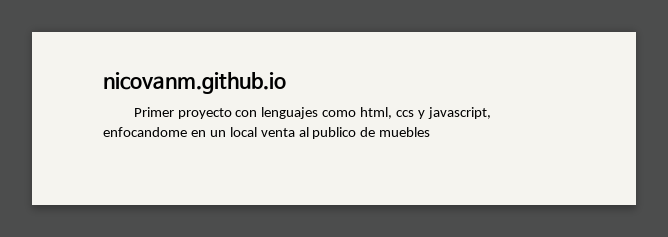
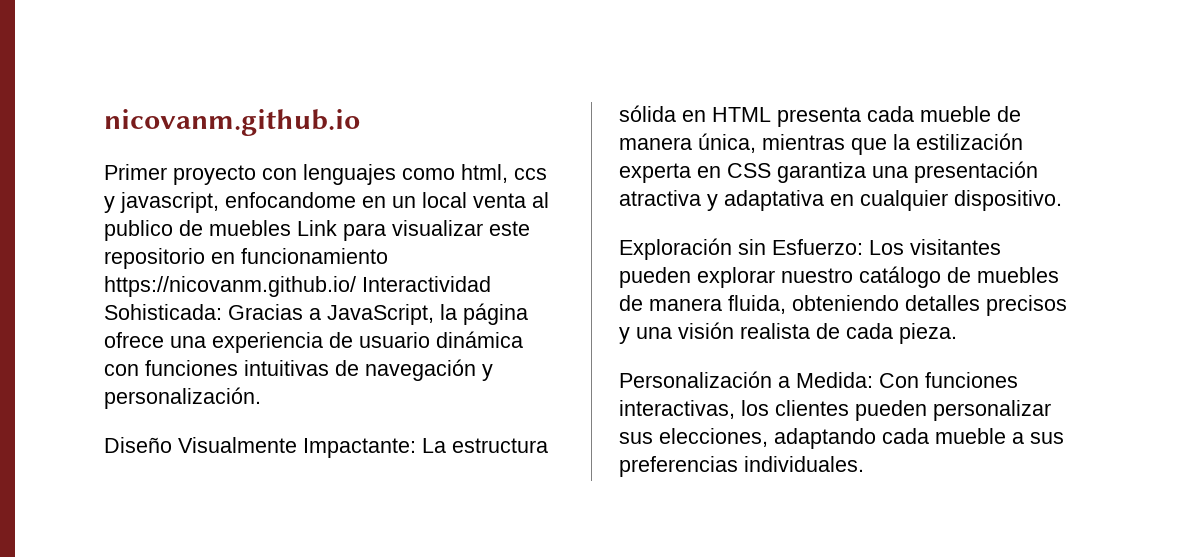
- Primer proyecto con lenguajes como html, ccs y javascript, enfocandome en un local venta al publico de muebles
+ Primer proyecto con lenguajes como html, ccs y javascript, enfocandome en un local venta al publico de muebles Link para visualizar este repositorio en funcionamiento https://nicovanm.github.io/ Interactividad Sohisticada: Gracias a JavaScript, la página ofrece una experiencia de usuario dinámica con funciones intuitivas de navegación y personalización.
+ Diseño Visualmente Impactante: La estructura sólida en HTML presenta cada mueble de manera única, mientras que la estilización experta en CSS garantiza una presentación atractiva y adaptativa en cualquier dispositivo.
+ Exploración sin Esfuerzo: Los visitantes pueden explorar nuestro catálogo de muebles de manera fluida, obteniendo detalles precisos y una visión realista de cada pieza.
+ Personalización a Medida: Con funciones interactivas, los clientes pueden personalizar sus elecciones, adaptando cada mueble a sus preferencias individuales.

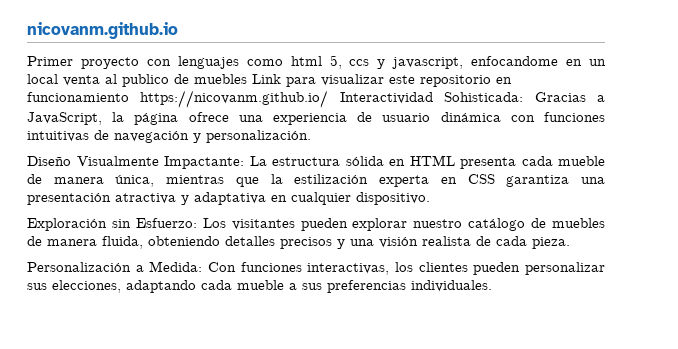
- Primer proyecto con lenguajes como html, ccs y javascript, enfocandome en un local venta al publico de muebles Link para visualizar este repositorio en funcionamiento https://nicovanm.github.io/ Interactividad Sohisticada: Gracias a JavaScript, la página ofrece una experiencia de usuario dinámica con funciones intuitivas de navegación y personalización.
+ Primer proyecto con lenguajes como html 5, ccs y javascript, enfocandome en un local venta al publico de muebles Link para visualizar este repositorio en funcionamiento https://nicovanm.github.io/ Interactividad Sohisticada: Gracias a JavaScript, la página ofrece una experiencia de usuario dinámica con funciones intuitivas de navegación y personalización.

